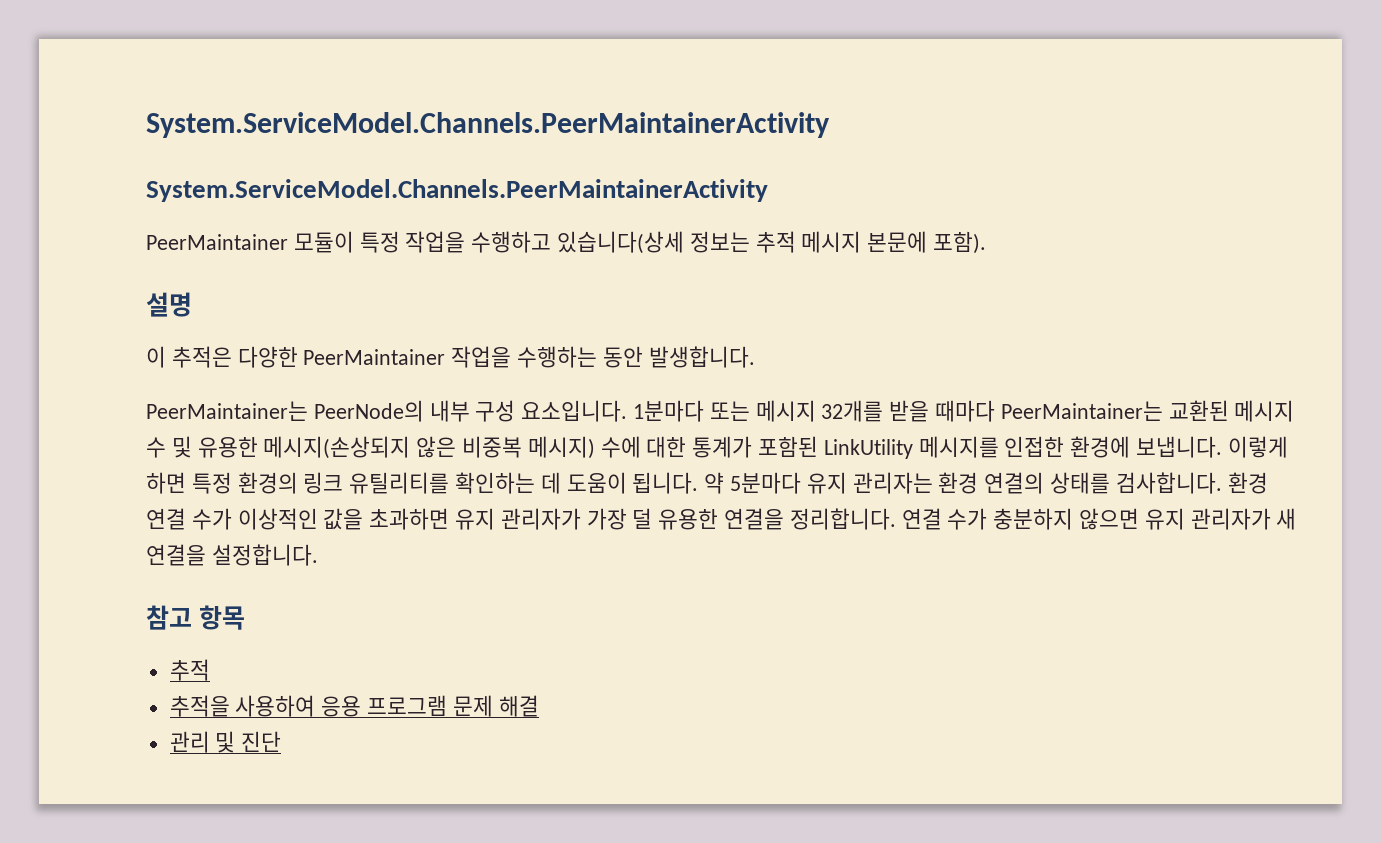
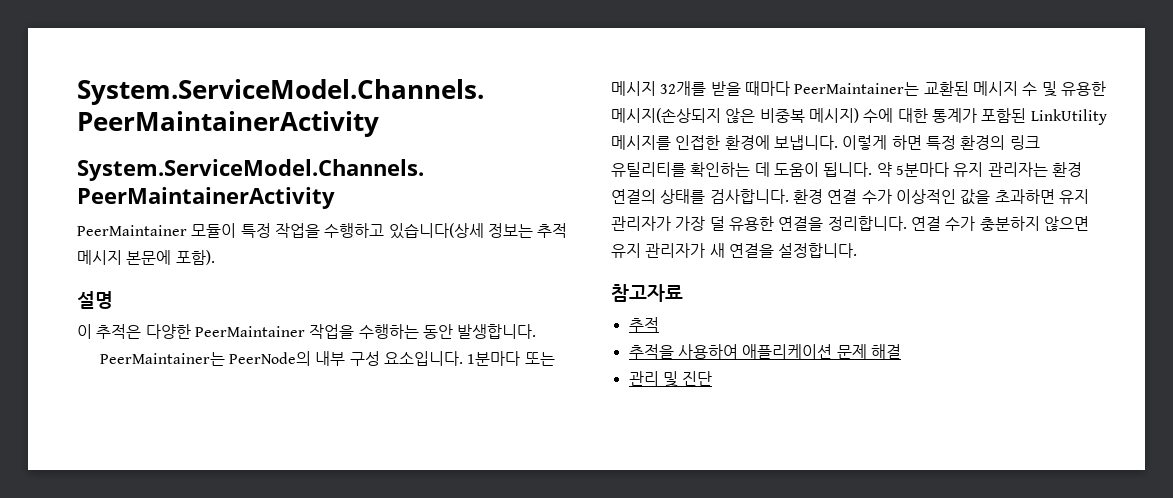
- 참고 항목
+ 참고자료
- 추적을 사용하여 응용 프로그램 문제 해결
+ 추적을 사용하여 애플리케이션 문제 해결

